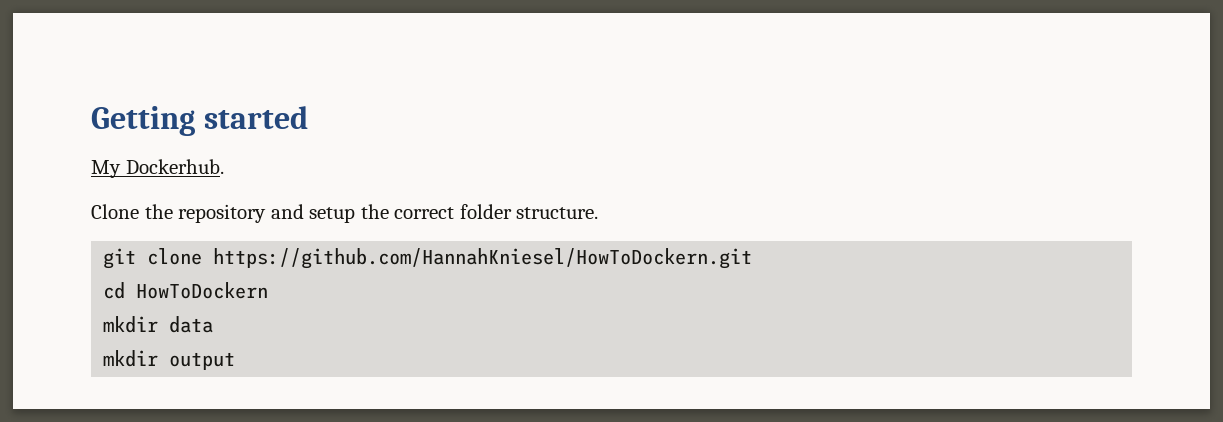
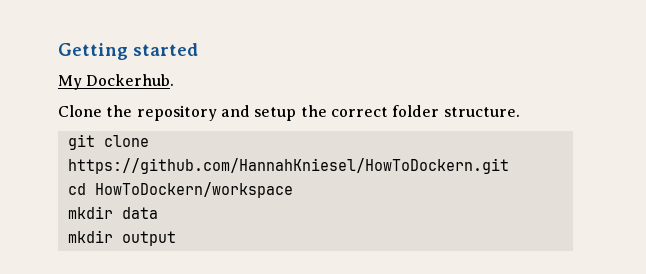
- cd HowToDockern
+ cd HowToDockern/workspace

